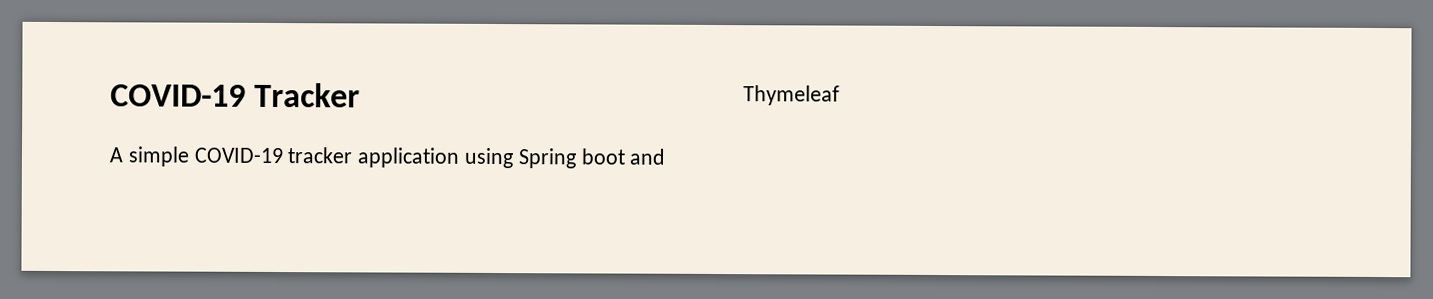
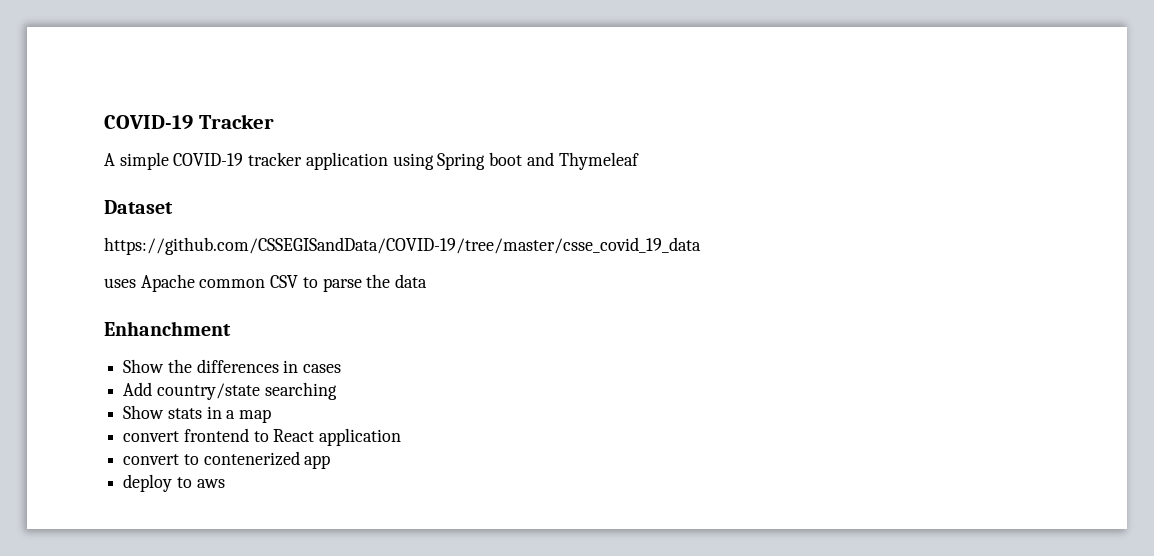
+ Dataset
+ https://github.com/CSSEGISandData/COVID-19/tree/master/csse_covid_19_data
+ uses Apache common CSV to parse the data
+ Enhanchment
+ Show the differences in cases
+ Add country/state searching
+ Show stats in a map
+ convert frontend to React application
+ convert to contenerized app
+ deploy to aws

